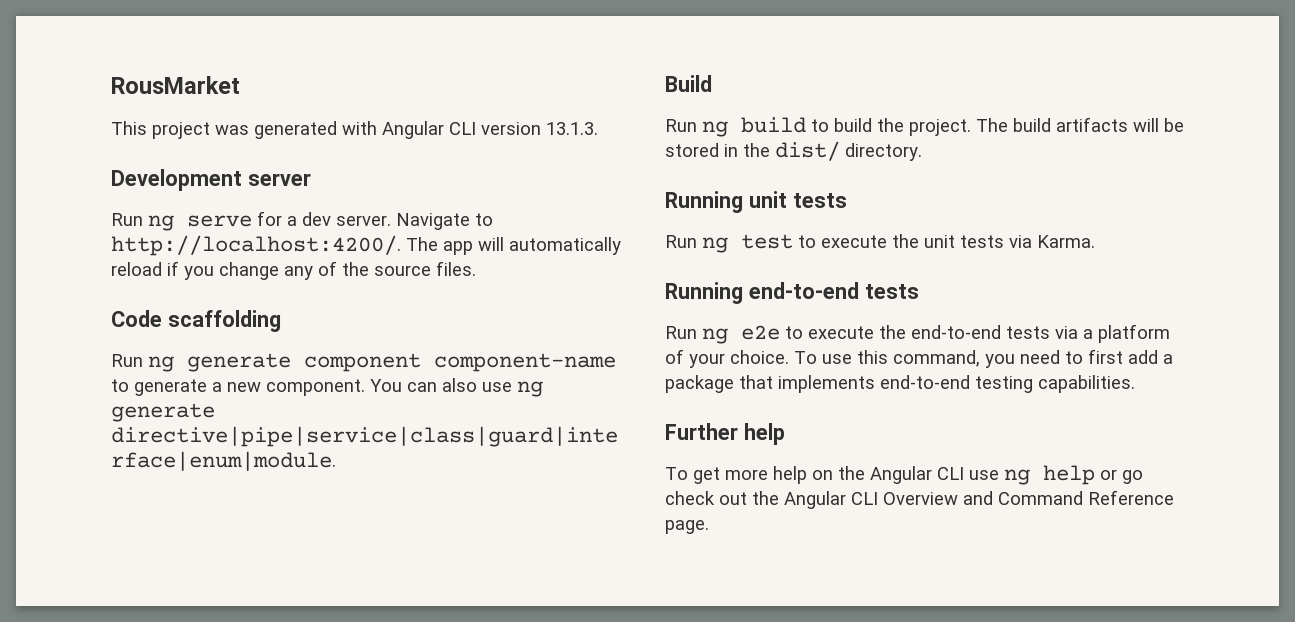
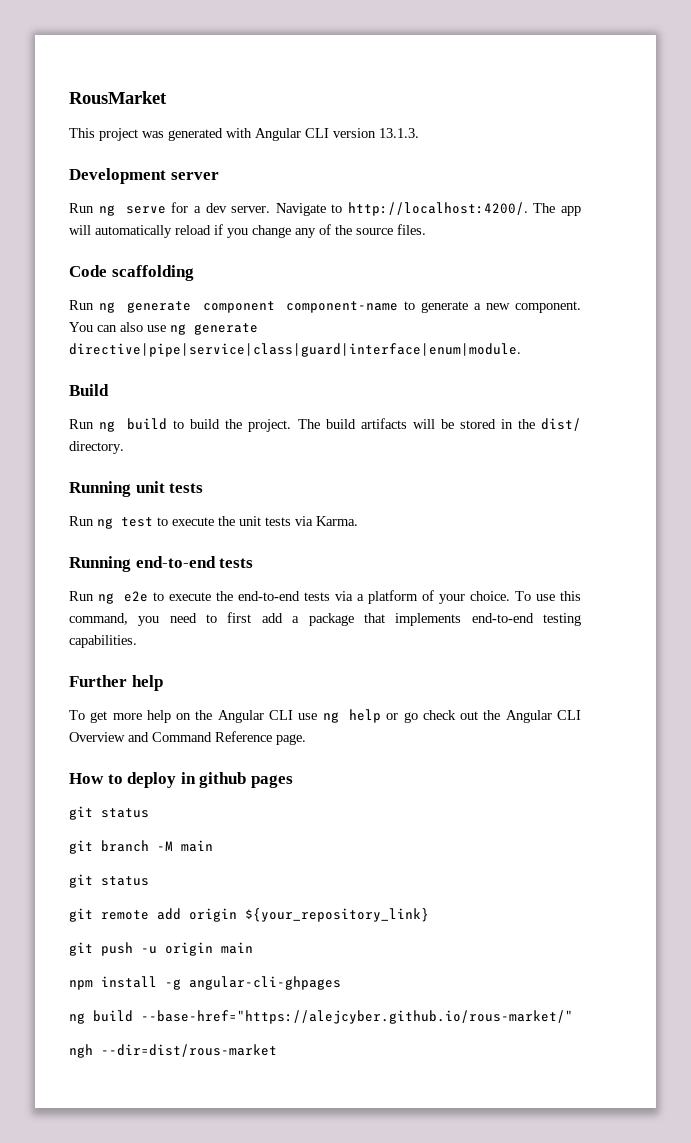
+ How to deploy in github pages
+ git status
+ git branch -M main
+ git status
+ git remote add origin ${your_repository_link}
+ git push -u origin main
+ npm install -g angular-cli-ghpages
+ ng build --base-href="https://alejcyber.github.io/rous-market/"
+ ngh --dir=dist/rous-market

